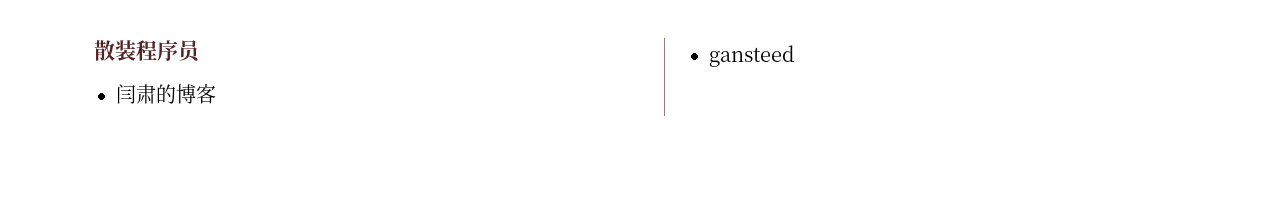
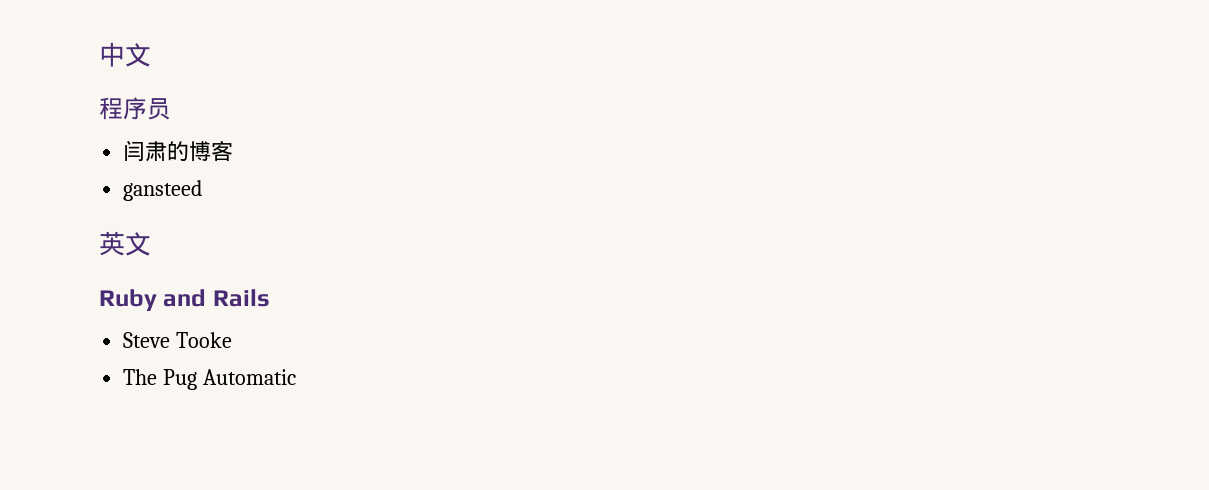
- 散装程序员
+ 中文
+ 程序员
+ 英文
+ Ruby and Rails
+ Steve Tooke
+ The Pug Automatic

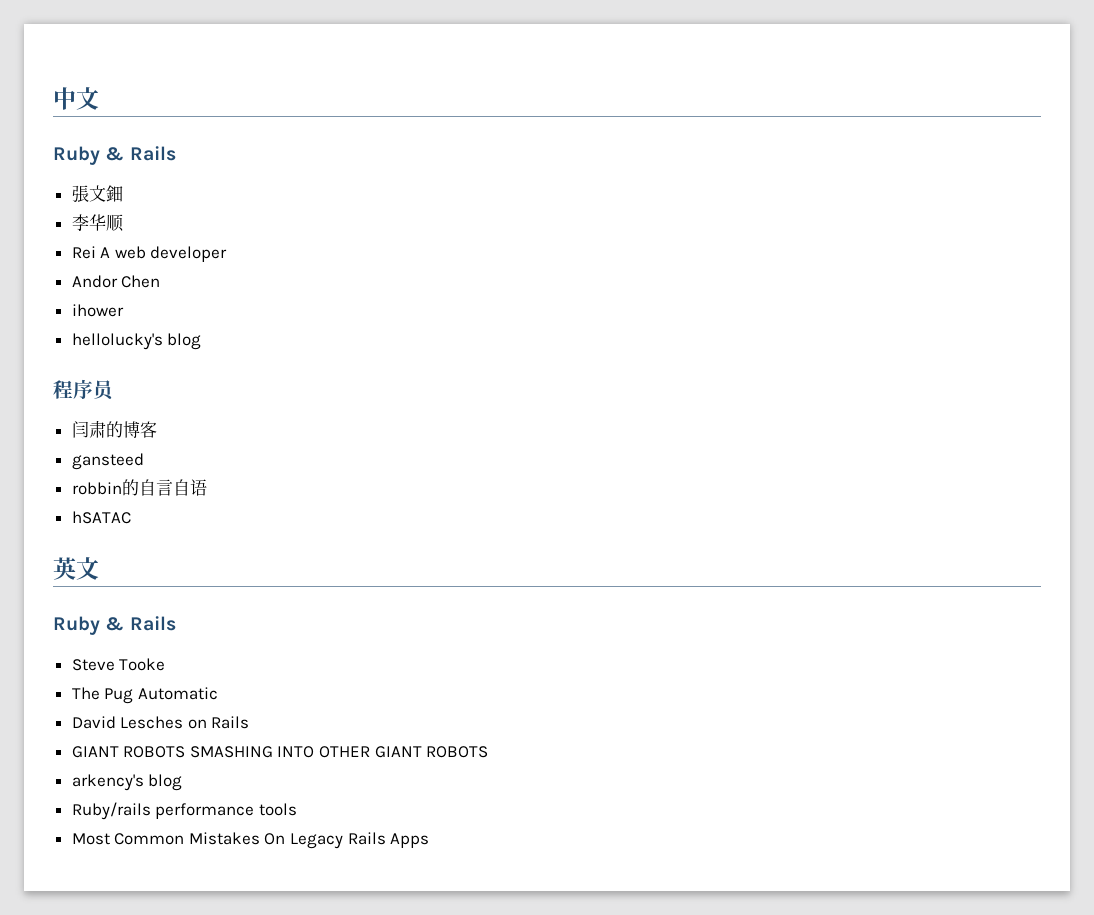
  中文
+ Ruby & Rails
+ 張文鈿
+ 李华顺
+ Rei A web developer
+ Andor Chen
+ ihower
+ hellolucky's blog
+ robbin的自言自语
+ hSATAC
  英文
- Ruby and Rails
+ Ruby & Rails
+ David Lesches on Rails
+ GIANT ROBOTS SMASHING INTO OTHER GIANT ROBOTS
+ arkency's blog
+ Ruby/rails performance tools
+ Most Common Mistakes On Legacy Rails Apps

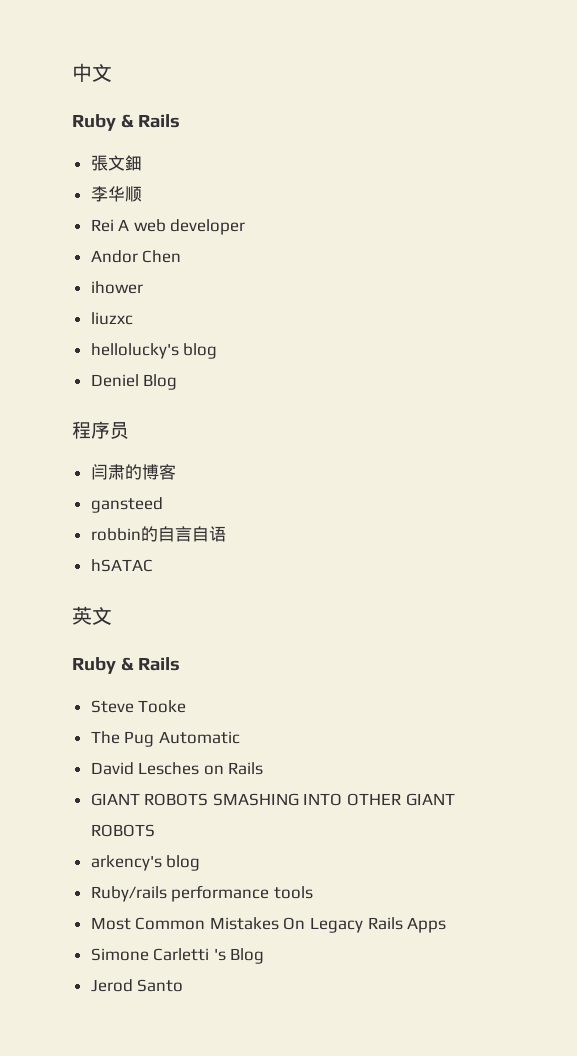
+ liuzxc
+ Deniel Blog
+ Simone Carletti 's Blog
+ Jerod Santo

